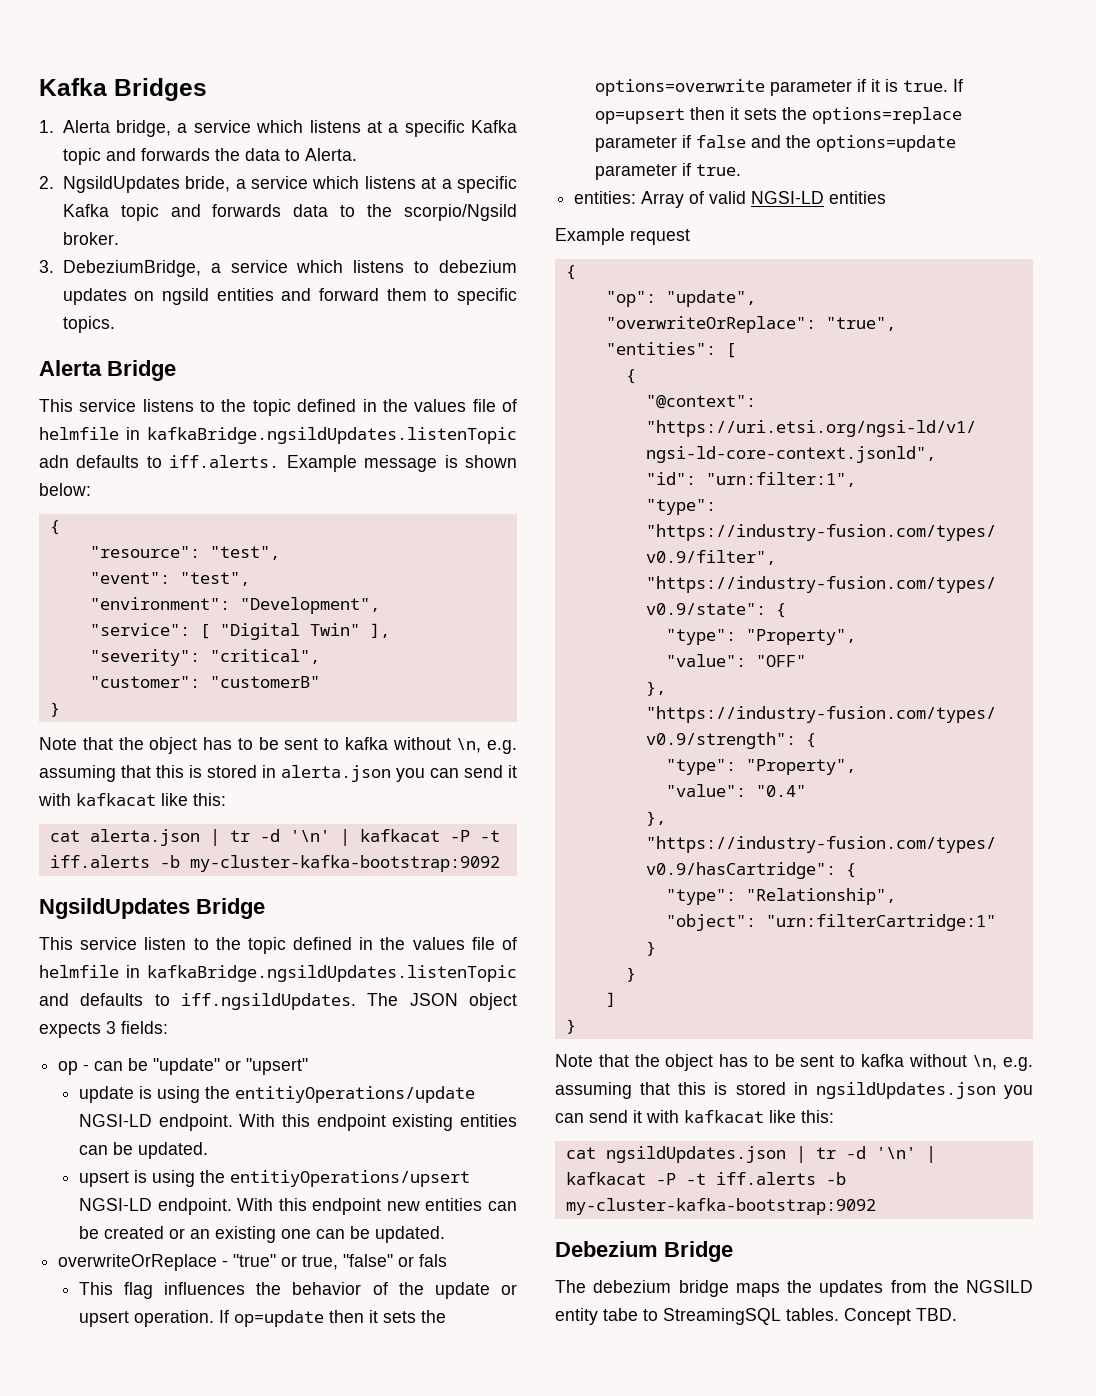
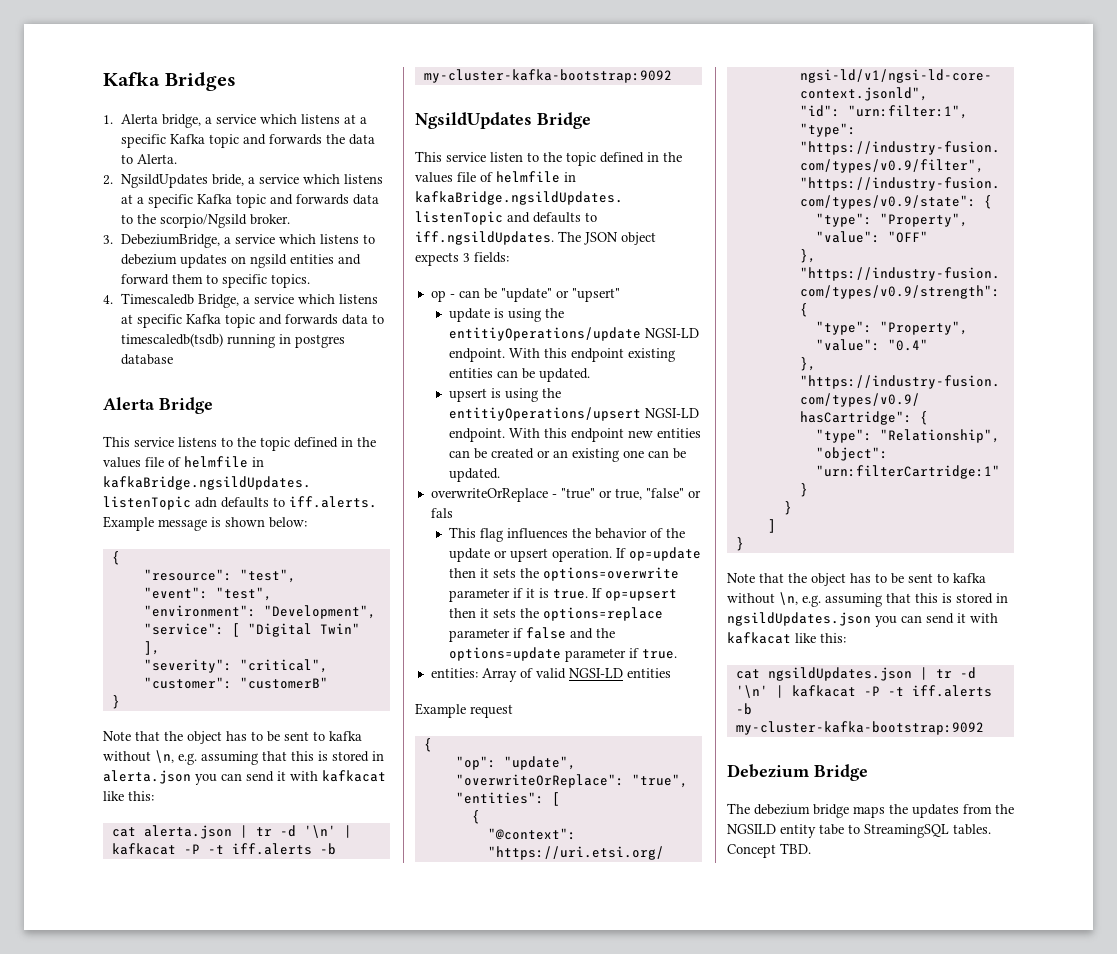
+ 4. Timescaledb Bridge, a service which listens at specific Kafka topic and forwards data to timescaledb(tsdb) running in postgres database

